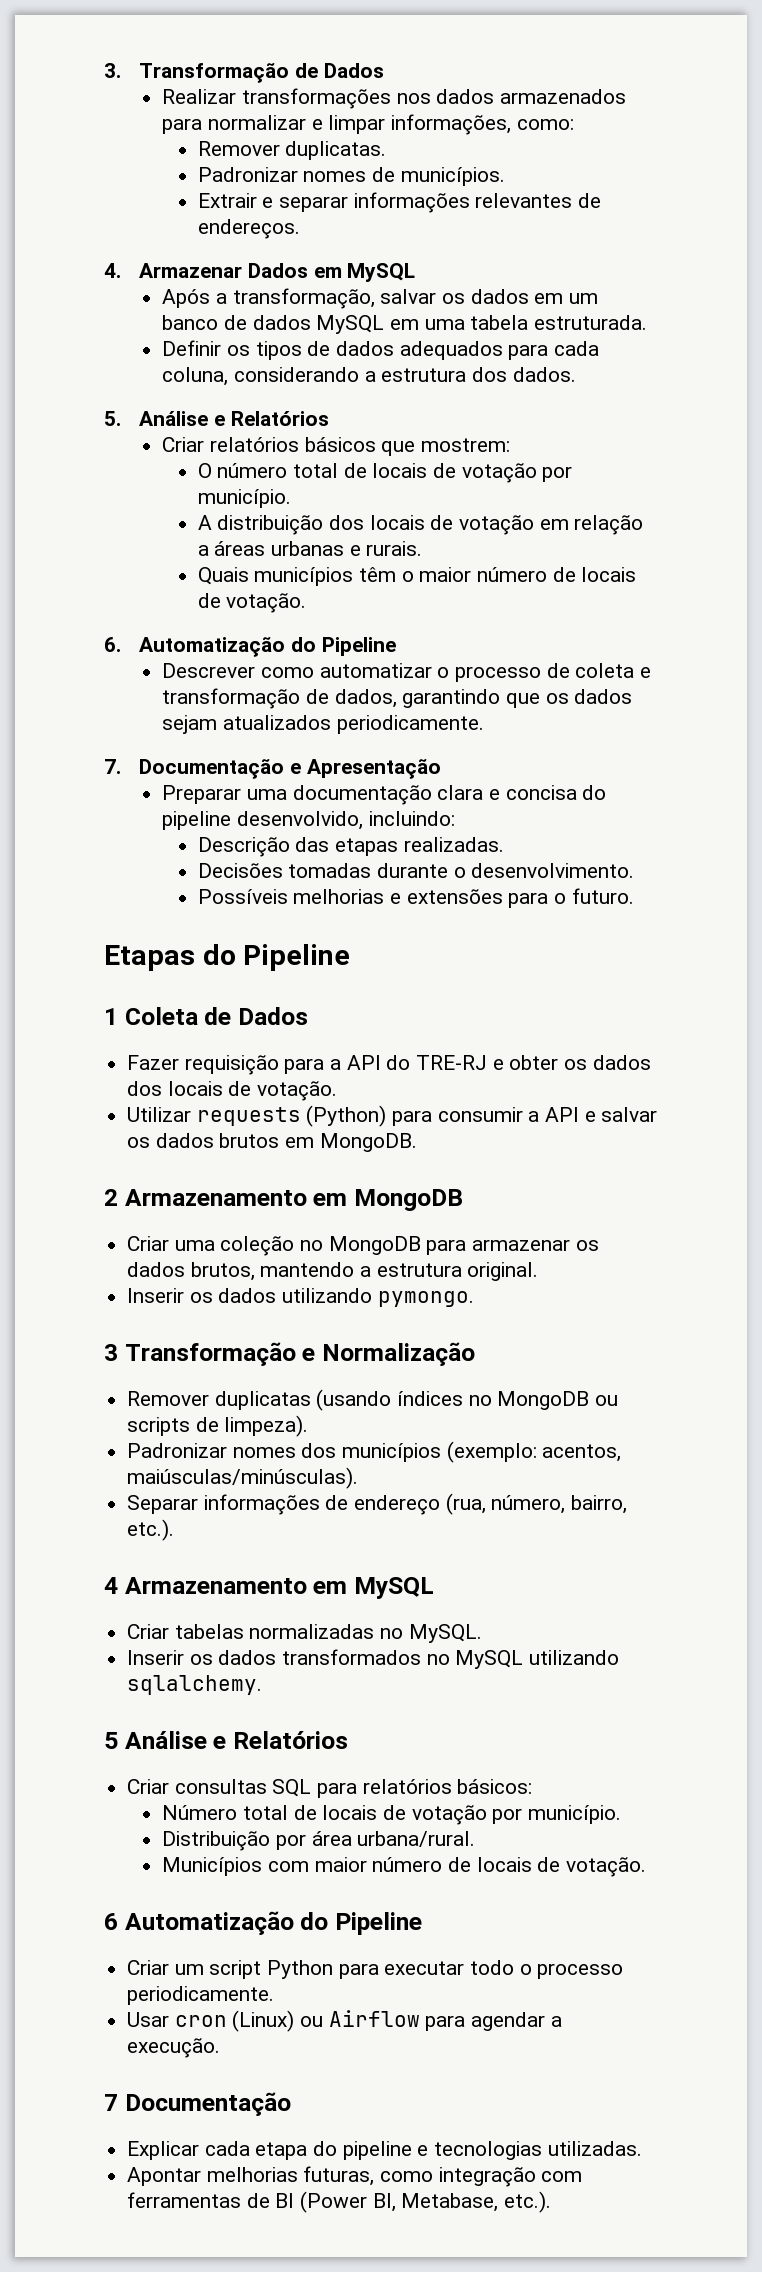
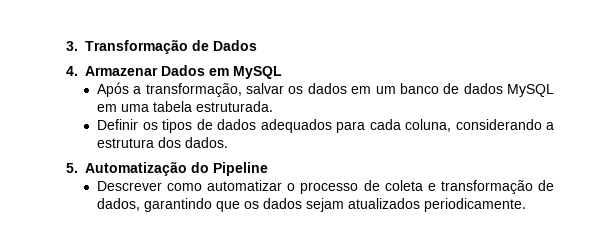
- Realizar transformações nos dados armazenados para normalizar e limpar informações, como:
- Remover duplicatas.
- Padronizar nomes de municípios.
- Extrair e separar informações relevantes de endereços.
- 5. Análise e Relatórios
- Criar relatórios básicos que mostrem:
- O número total de locais de votação por município.
- A distribuição dos locais de votação em relação a áreas urbanas e rurais.
- Quais municípios têm o maior número de locais de votação.
- 6. Automatização do Pipeline
+ 5. Automatização do Pipeline
- 7. Documentação e Apresentação
- Preparar uma documentação clara e concisa do pipeline desenvolvido, incluindo:
- Descrição das etapas realizadas.
- Decisões tomadas durante o desenvolvimento.
- Possíveis melhorias e extensões para o futuro.
- Etapas do Pipeline
- 1 Coleta de Dados
- Fazer requisição para a API do TRE-RJ e obter os dados dos locais de votação.
- Utilizar requests (Python) para consumir a API e salvar os dados brutos em MongoDB.
- 2 Armazenamento em MongoDB
- Criar uma coleção no MongoDB para armazenar os dados brutos, mantendo a estrutura original.
- Inserir os dados utilizando pymongo.
- 3 Transformação e Normalização
- Remover duplicatas (usando índices no MongoDB ou scripts de limpeza).
- Padronizar nomes dos municípios (exemplo: acentos, maiúsculas/minúsculas).
- Separar informações de endereço (rua, número, bairro, etc.).
- 4 Armazenamento em MySQL
- Criar tabelas normalizadas no MySQL.
- Inserir os dados transformados no MySQL utilizando sqlalchemy.
- 5 Análise e Relatórios
- Criar consultas SQL para relatórios básicos:
- Número total de locais de votação por município.
- Distribuição por área urbana/rural.
- Municípios com maior número de locais de votação.
- 6 Automatização do Pipeline
- Criar um script Python para executar todo o processo periodicamente.
- Usar cron (Linux) ou Airflow para agendar a execução.
- 7 Documentação
- Explicar cada etapa do pipeline e tecnologias utilizadas.
- Apontar melhorias futuras, como integração com ferramentas de BI (Power BI, Metabase, etc.).

